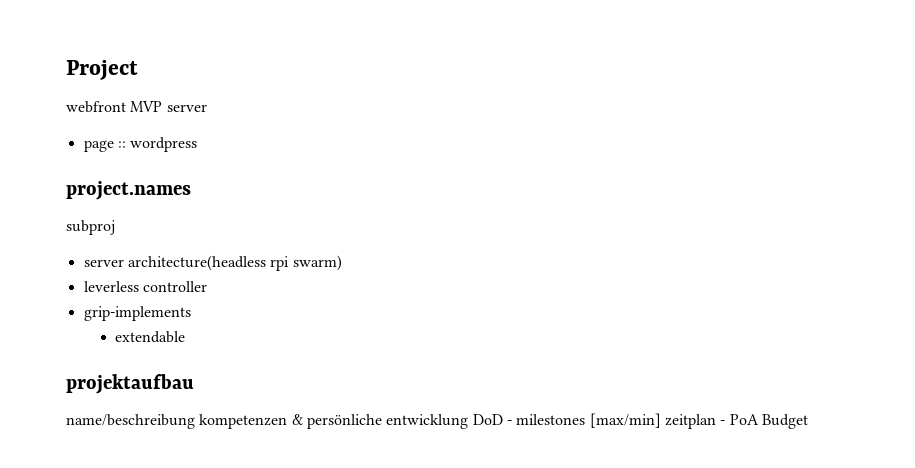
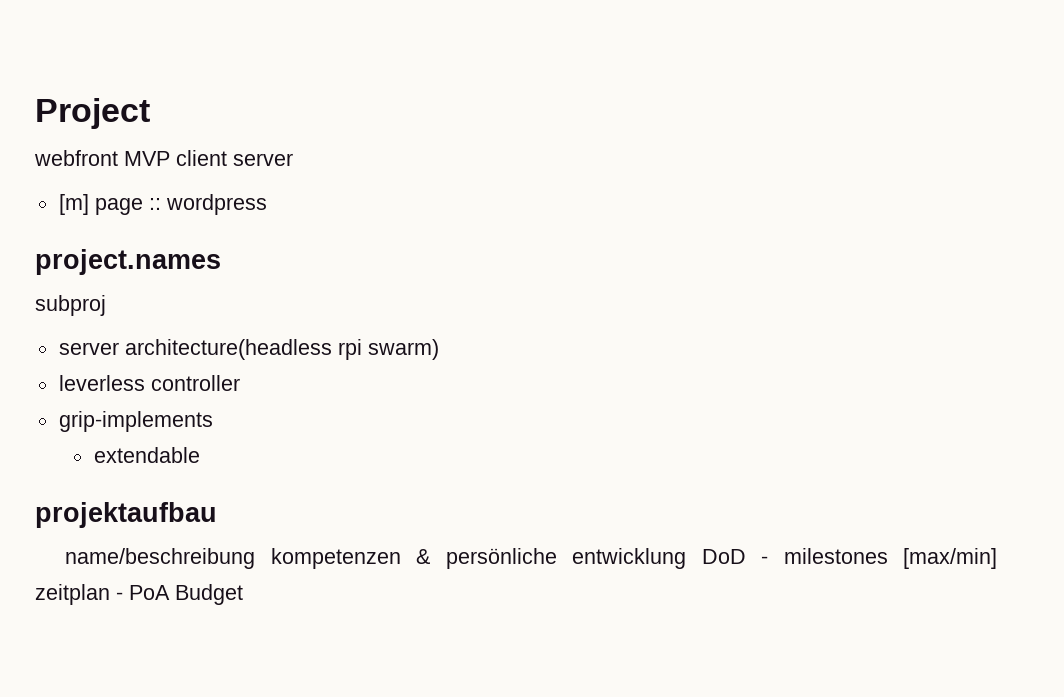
- webfront MVP server
+ webfront MVP client server
- page :: wordpress
+ [m] page :: wordpress

